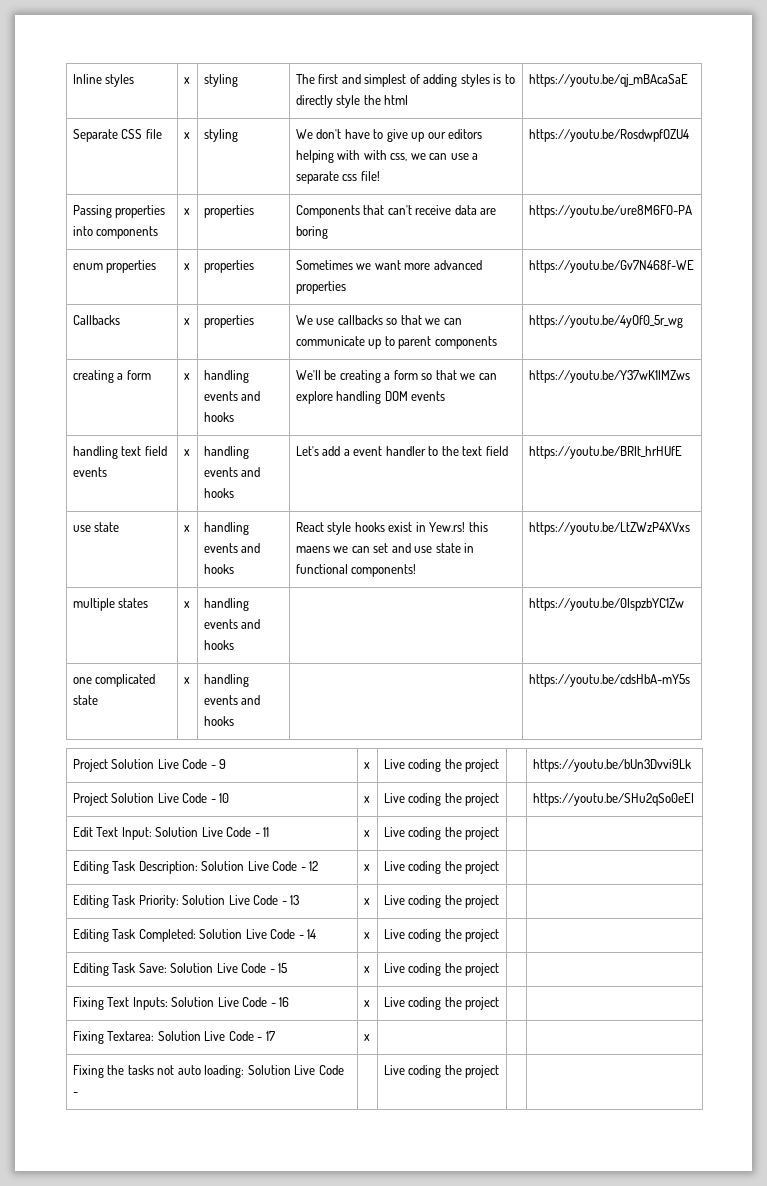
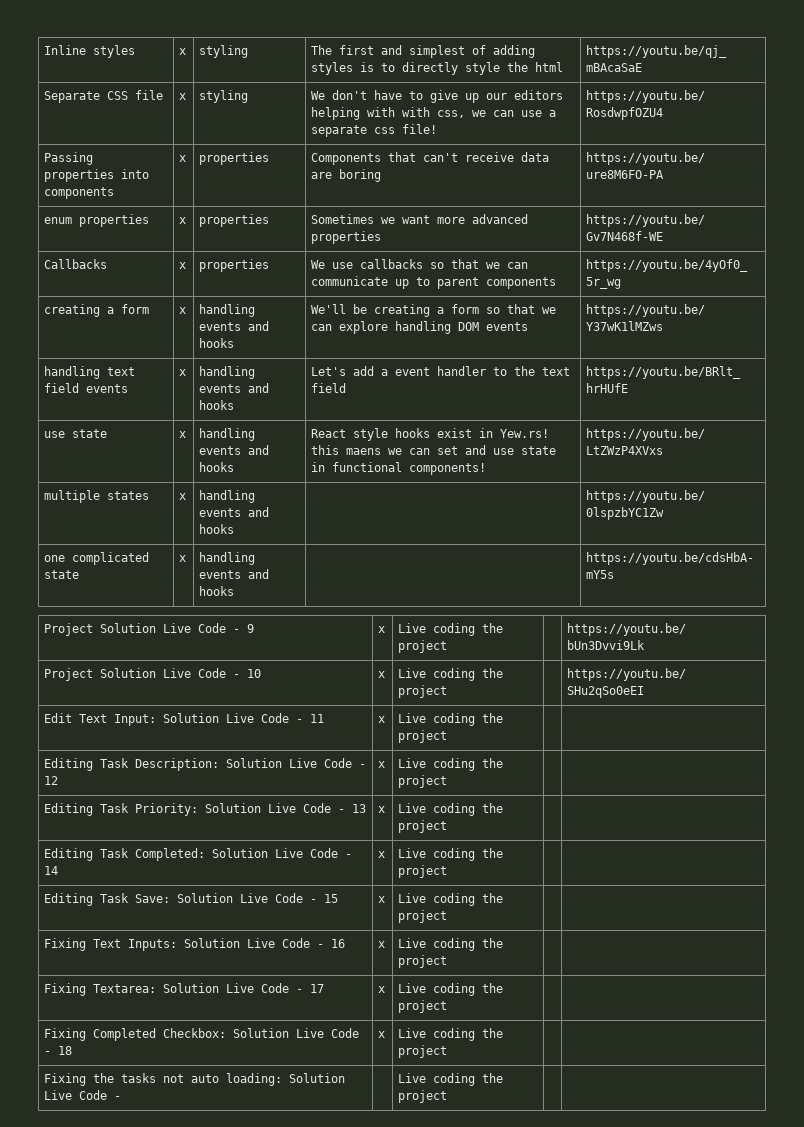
- Fixing Textarea: Solution Live Code - 17 | x | | |
+ Fixing Textarea: Solution Live Code - 17 | x | Live coding the project | |
+ Fixing Completed Checkbox: Solution Live Code - 18 | x | Live coding the project | |

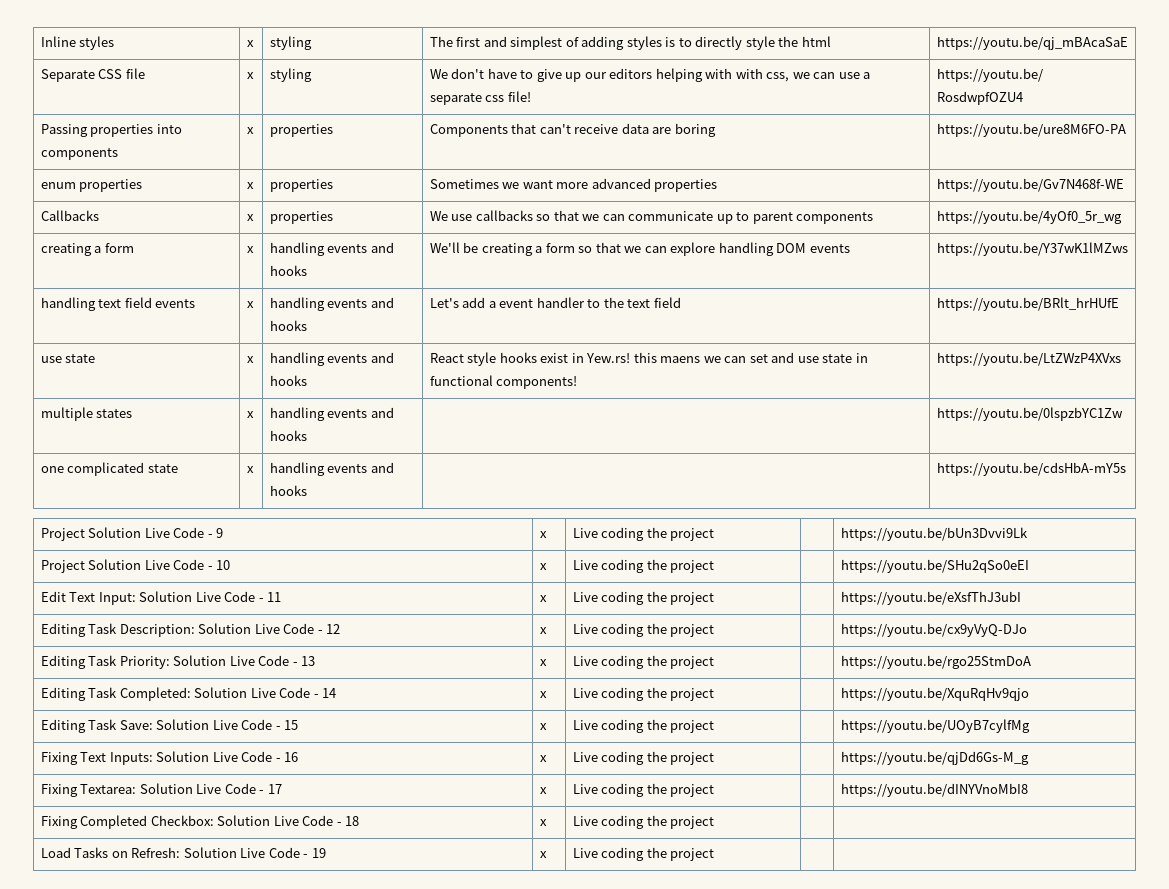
- Edit Text Input: Solution Live Code - 11 | x | Live coding the project | |
+ Edit Text Input: Solution Live Code - 11 | x | Live coding the project | | https://youtu.be/eXsfThJ3ubI
- Editing Task Description: Solution Live Code - 12 | x | Live coding the project | |
+ Editing Task Description: Solution Live Code - 12 | x | Live coding the project | | https://youtu.be/cx9yVyQ-DJo
- Editing Task Priority: Solution Live Code - 13 | x | Live coding the project | |
+ Editing Task Priority: Solution Live Code - 13 | x | Live coding the project | | https://youtu.be/rgo25StmDoA
- Editing Task Completed: Solution Live Code - 14 | x | Live coding the project | |
+ Editing Task Completed: Solution Live Code - 14 | x | Live coding the project | | https://youtu.be/XquRqHv9qjo
- Editing Task Save: Solution Live Code - 15 | x | Live coding the project | |
+ Editing Task Save: Solution Live Code - 15 | x | Live coding the project | | https://youtu.be/UOyB7cylfMg
- Fixing Text Inputs: Solution Live Code - 16 | x | Live coding the project | |
+ Fixing Text Inputs: Solution Live Code - 16 | x | Live coding the project | | https://youtu.be/qjDd6Gs-M_g
- Fixing Textarea: Solution Live Code - 17 | x | Live coding the project | |
+ Fixing Textarea: Solution Live Code - 17 | x | Live coding the project | | https://youtu.be/dINYVnoMbI8
- Fixing the tasks not auto loading: Solution Live Code - | | Live coding the project | |
+ Load Tasks on Refresh: Solution Live Code - 19 | x | Live coding the project | |

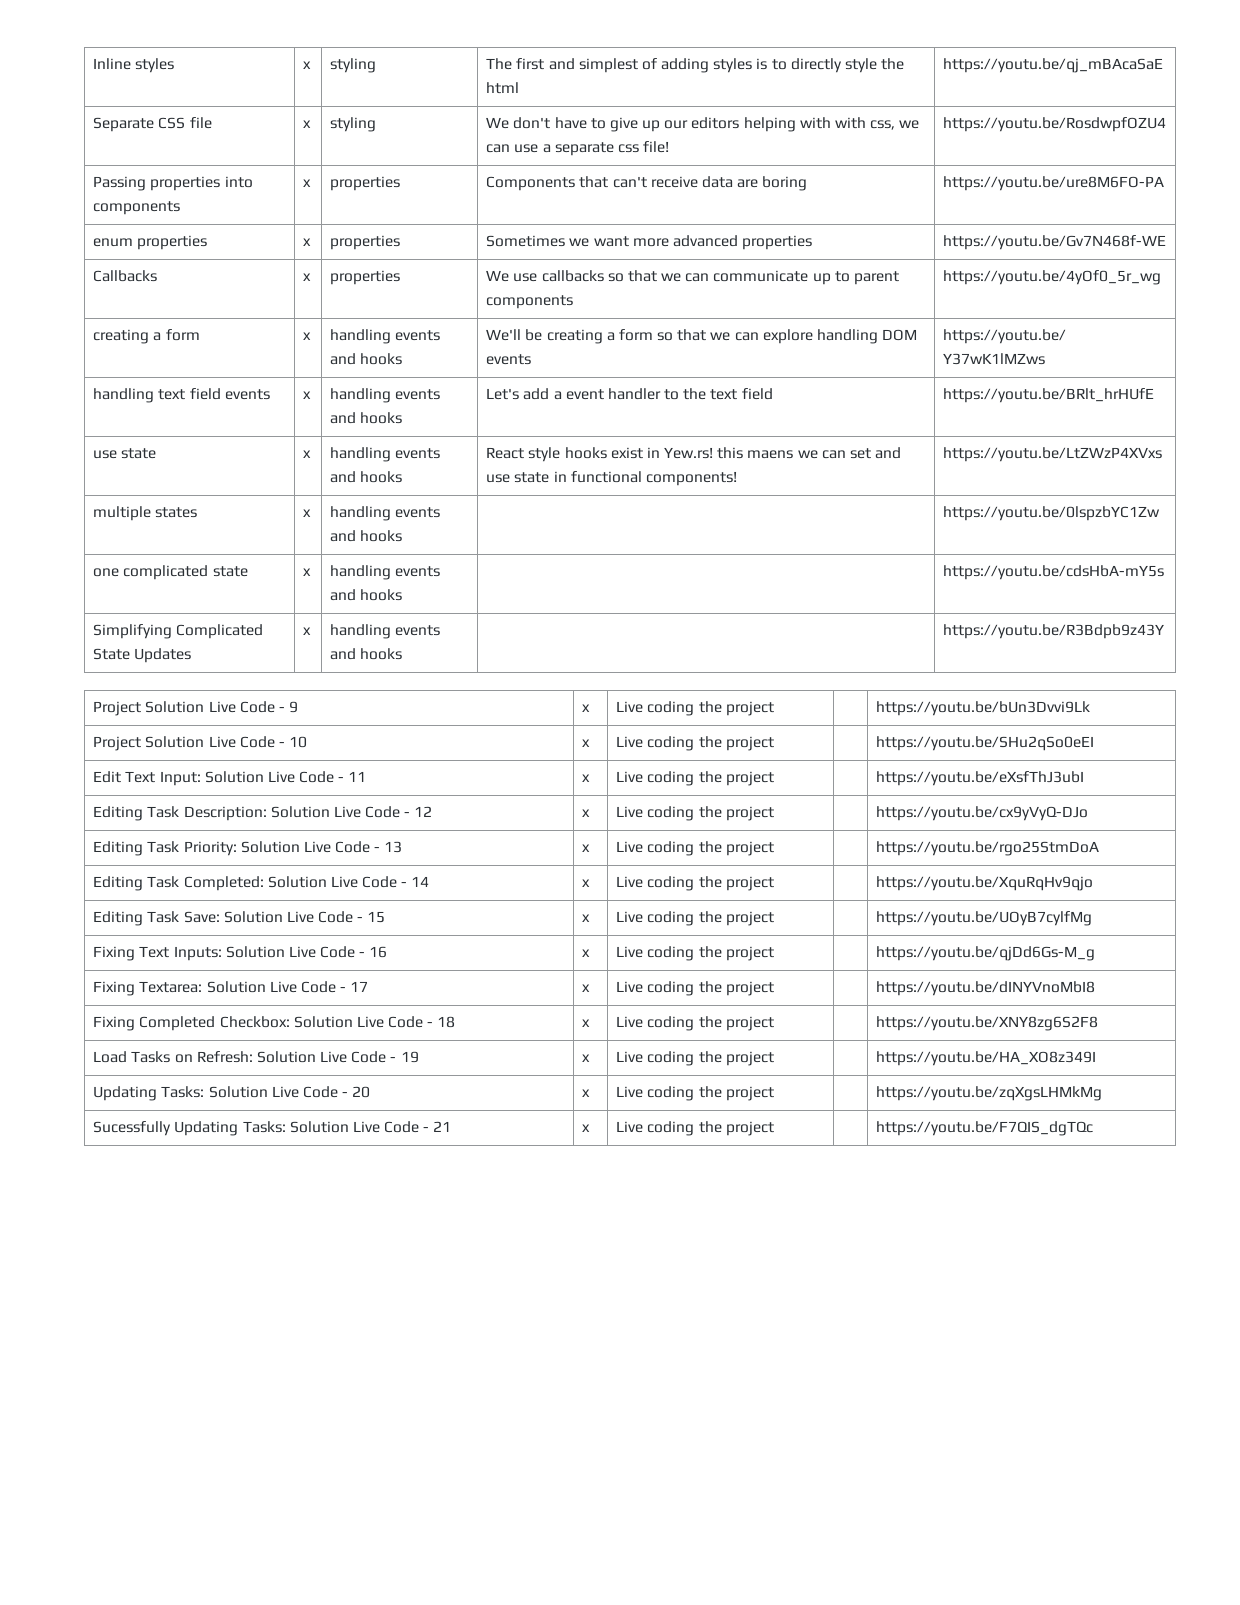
+ Simplifying Complicated State Updates | x | handling events and hooks | | https://youtu.be/R3Bdpb9z43Y
- Fixing Completed Checkbox: Solution Live Code - 18 | x | Live coding the project | |
+ Fixing Completed Checkbox: Solution Live Code - 18 | x | Live coding the project | | https://youtu.be/XNY8zg6S2F8
- Load Tasks on Refresh: Solution Live Code - 19 | x | Live coding the project | |
+ Load Tasks on Refresh: Solution Live Code - 19 | x | Live coding the project | | https://youtu.be/HA_XO8z349I
+ Updating Tasks: Solution Live Code - 20 | x | Live coding the project | | https://youtu.be/zqXgsLHMkMg
+ Sucessfully Updating Tasks: Solution Live Code - 21 | x | Live coding the project | | https://youtu.be/F7QIS_dgTQc

